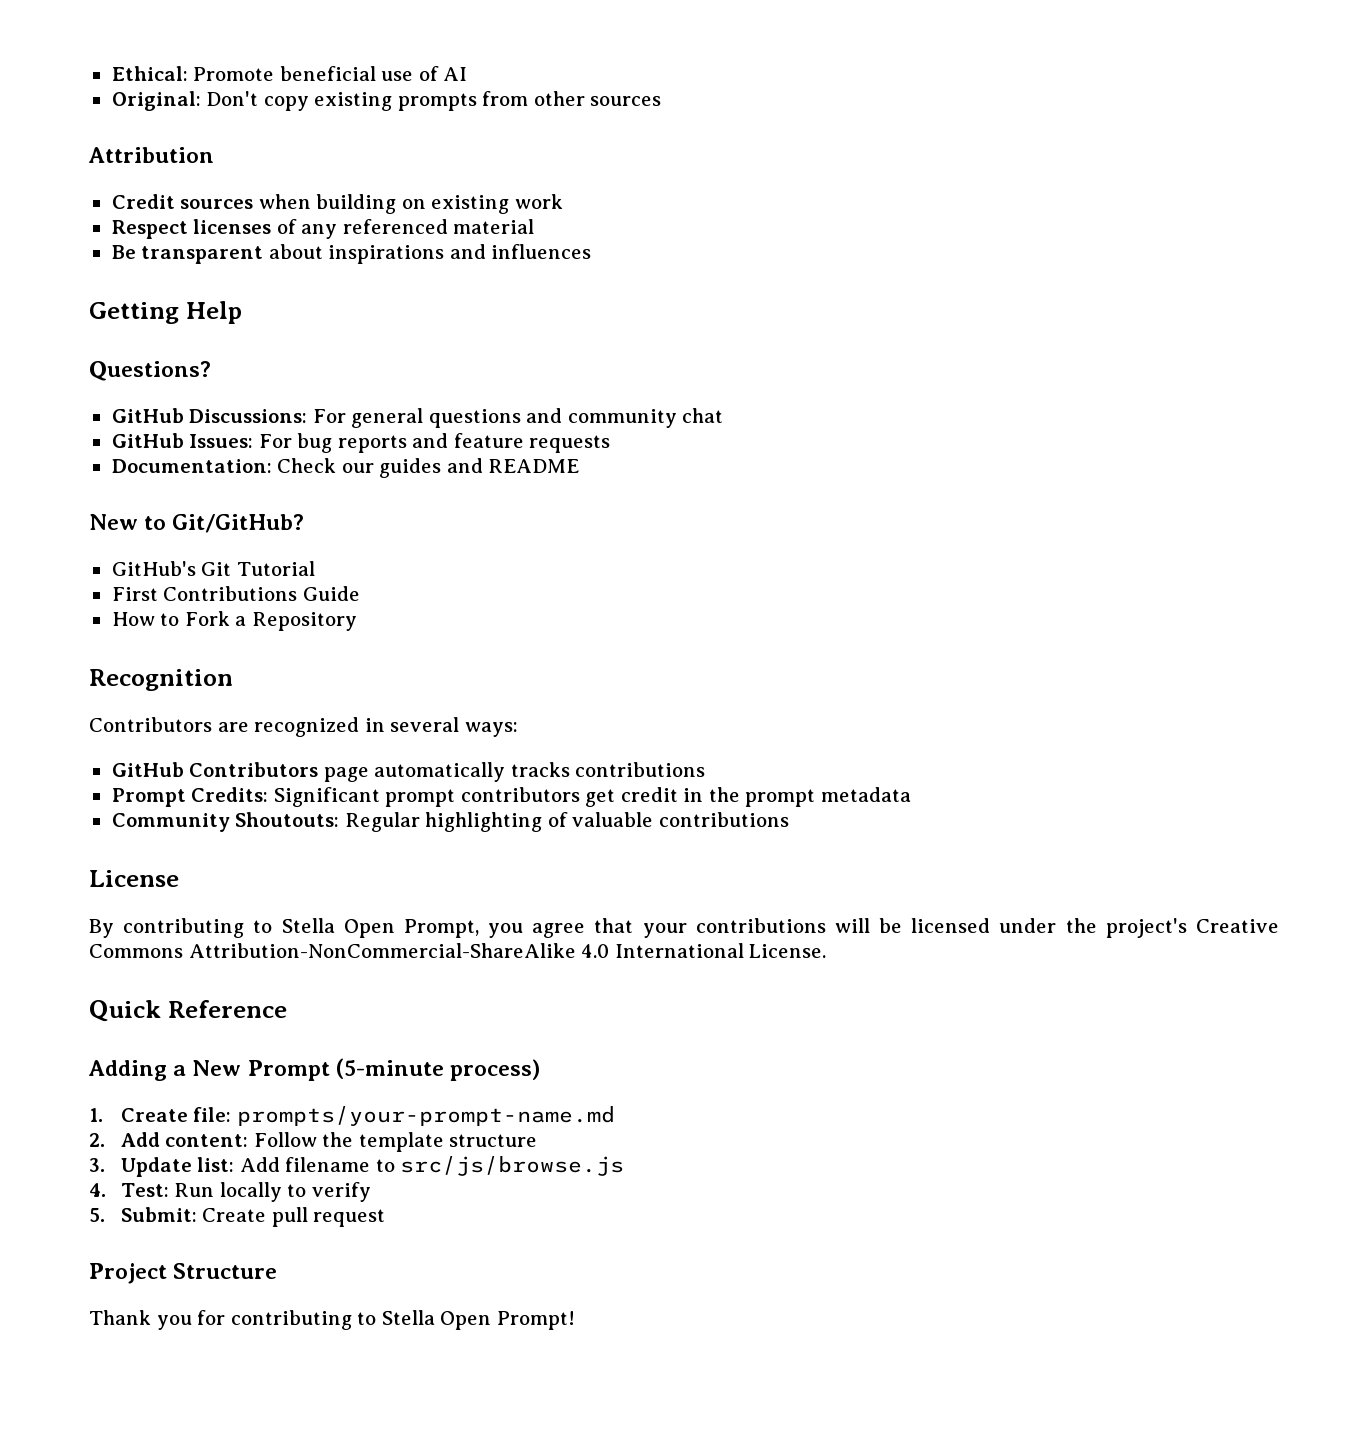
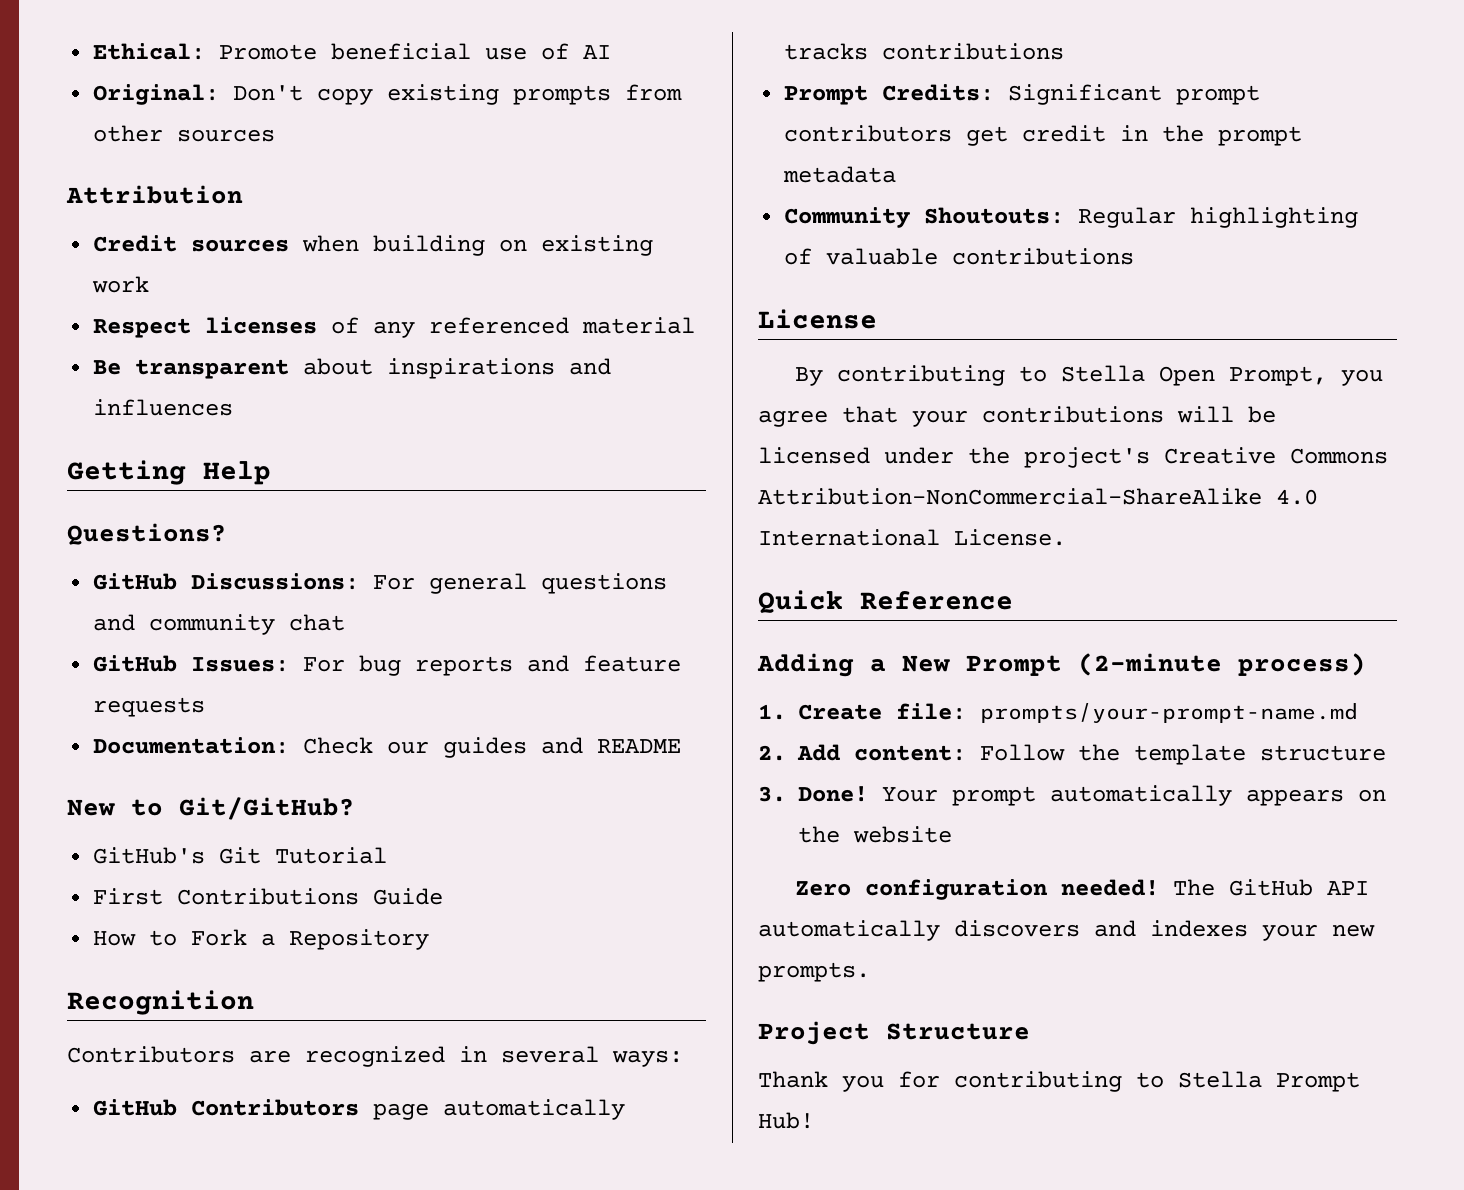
- Adding a New Prompt (5-minute process)
+ Adding a New Prompt (2-minute process)
- 3. Update list: Add filename to src/js/browse.js
- 4. Test: Run locally to verify
- 5. Submit: Create pull request
+ 3. Done! Your prompt automatically appears on the website
+ Zero configuration needed! The GitHub API automatically discovers and indexes your new prompts.
- Thank you for contributing to Stella Open Prompt!
+ Thank you for contributing to Stella Prompt Hub!

